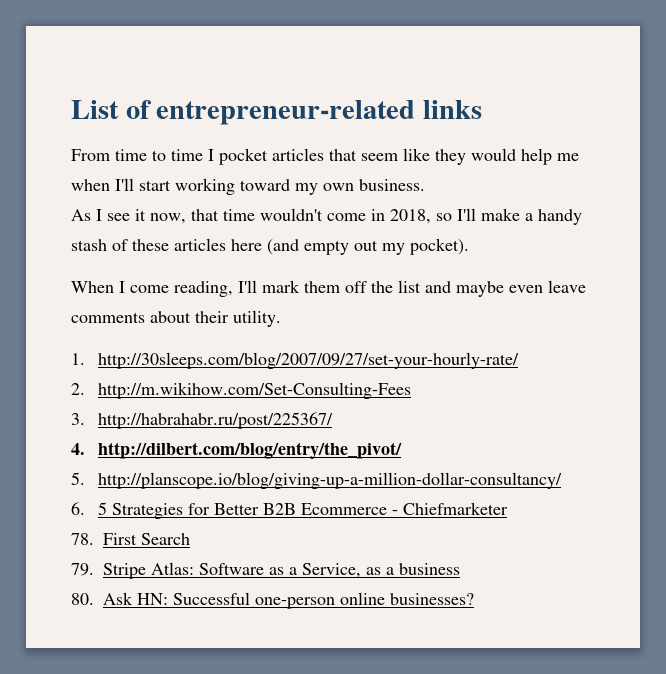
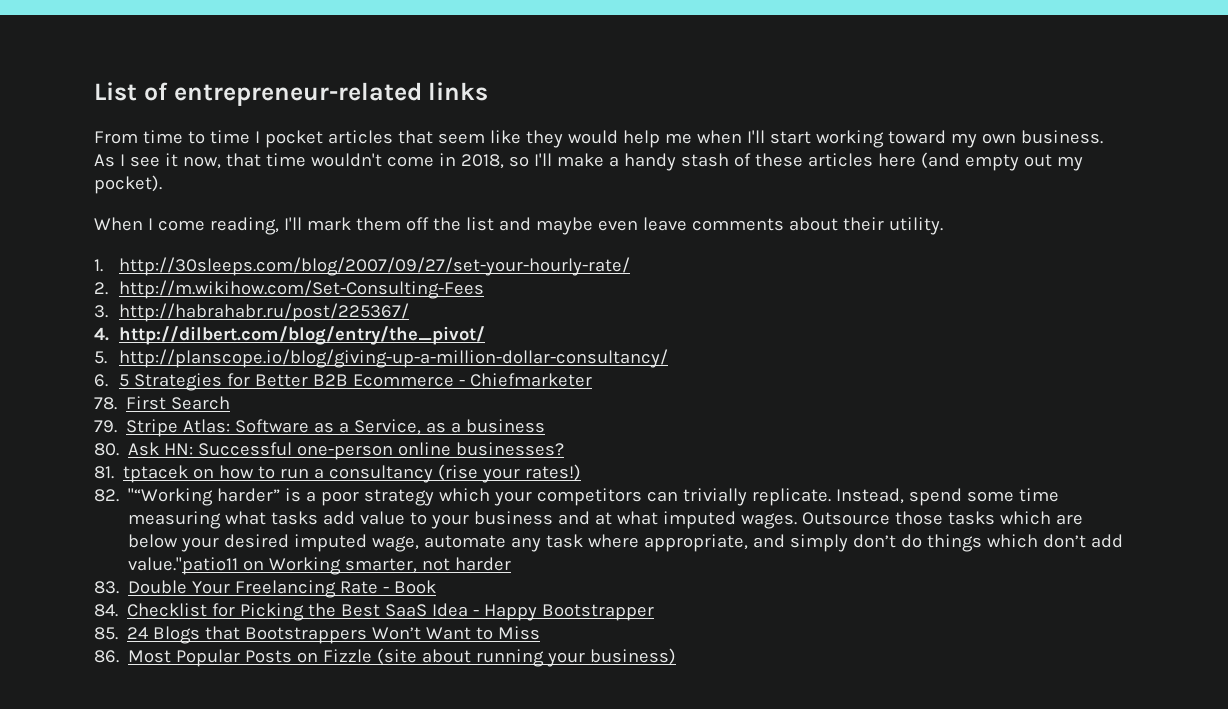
+ 81. tptacek on how to run a consultancy (rise your rates!)
+ 82. "“Working harder” is a poor strategy which your competitors can trivially replicate. Instead, spend some time measuring what tasks add value to your business and at what imputed wages. Outsource those tasks which are below your desired imputed wage, automate any task where appropriate, and simply don’t do things which don’t add value."patio11 on Working smarter, not harder
+ 83. Double Your Freelancing Rate - Book
+ 84. Checklist for Picking the Best SaaS Idea - Happy Bootstrapper
+ 85. 24 Blogs that Bootstrappers Won’t Want to Miss
+ 86. Most Popular Posts on Fizzle (site about running your business)

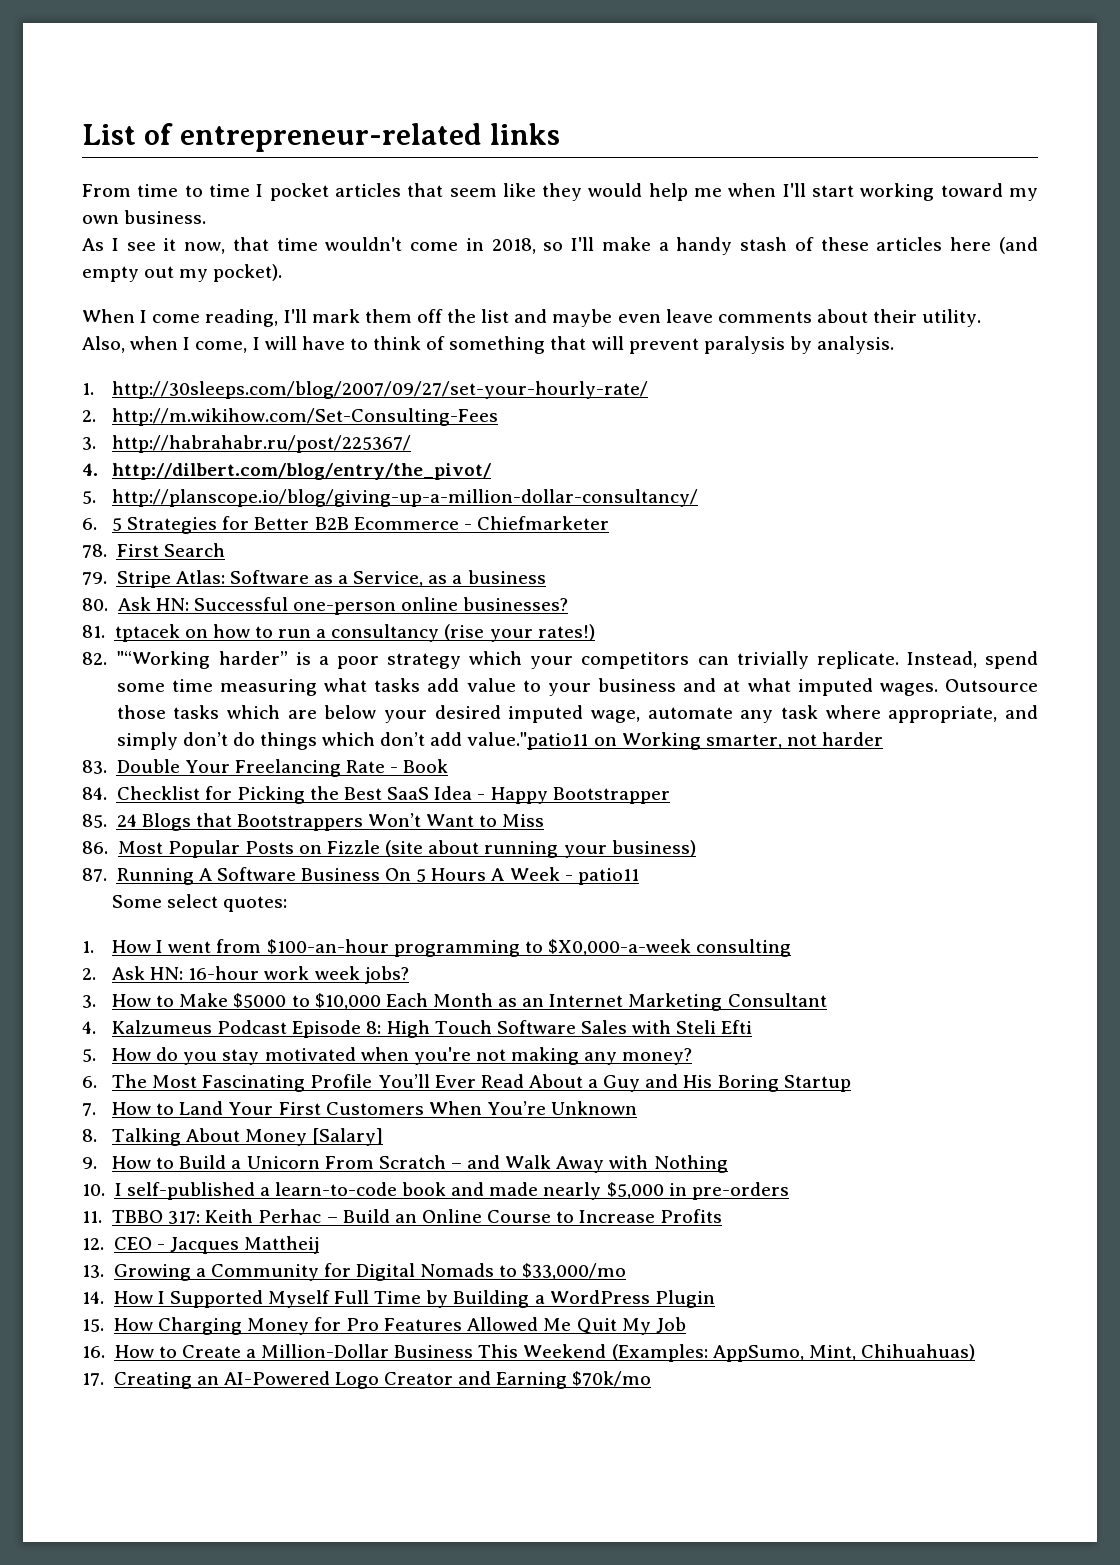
+ Also, when I come, I will have to think of something that will prevent paralysis by analysis.
+ 87. Running A Software Business On 5 Hours A Week - patio11
+ Some select quotes:
+ 1. How I went from $100-an-hour programming to $X0,000-a-week consulting
+ 2. Ask HN: 16-hour work week jobs?
+ 3. How to Make $5000 to $10,000 Each Month as an Internet Marketing Consultant
+ 4. Kalzumeus Podcast Episode 8: High Touch Software Sales with Steli Efti
+ 5. How do you stay motivated when you're not making any money?
+ 6. The Most Fascinating Profile You’ll Ever Read About a Guy and His Boring Startup
+ 7. How to Land Your First Customers When You’re Unknown
+ 8. Talking About Money [Salary]
+ 9. How to Build a Unicorn From Scratch – and Walk Away with Nothing
+ 10. I self-published a learn-to-code book and made nearly $5,000 in pre-orders
+ 11. TBBO 317: Keith Perhac – Build an Online Course to Increase Profits
+ 12. CEO - Jacques Mattheij
+ 13. Growing a Community for Digital Nomads to $33,000/mo
+ 14. How I Supported Myself Full Time by Building a WordPress Plugin
+ 15. How Charging Money for Pro Features Allowed Me Quit My Job
+ 16. How to Create a Million-Dollar Business This Weekend (Examples: AppSumo, Mint, Chihuahuas)
+ 17. Creating an AI-Powered Logo Creator and Earning $70k/mo

